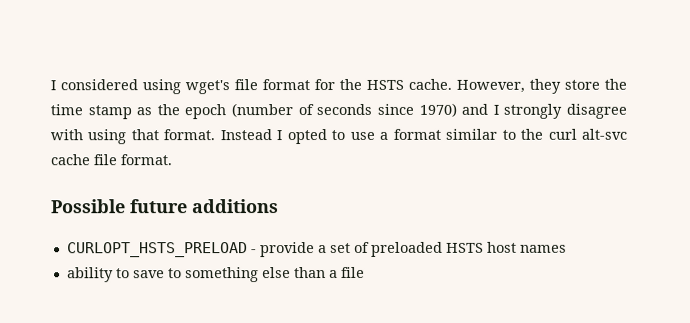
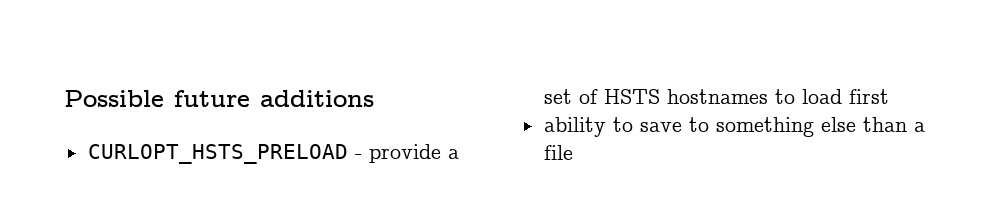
- I considered using wget's file format for the HSTS cache. However, they store the time stamp as the epoch (number of seconds since 1970) and I strongly disagree with using that format. Instead I opted to use a format similar to the curl alt-svc cache file format.
- CURLOPT_HSTS_PRELOAD - provide a set of preloaded HSTS host names
+ CURLOPT_HSTS_PRELOAD - provide a set of HSTS hostnames to load first

